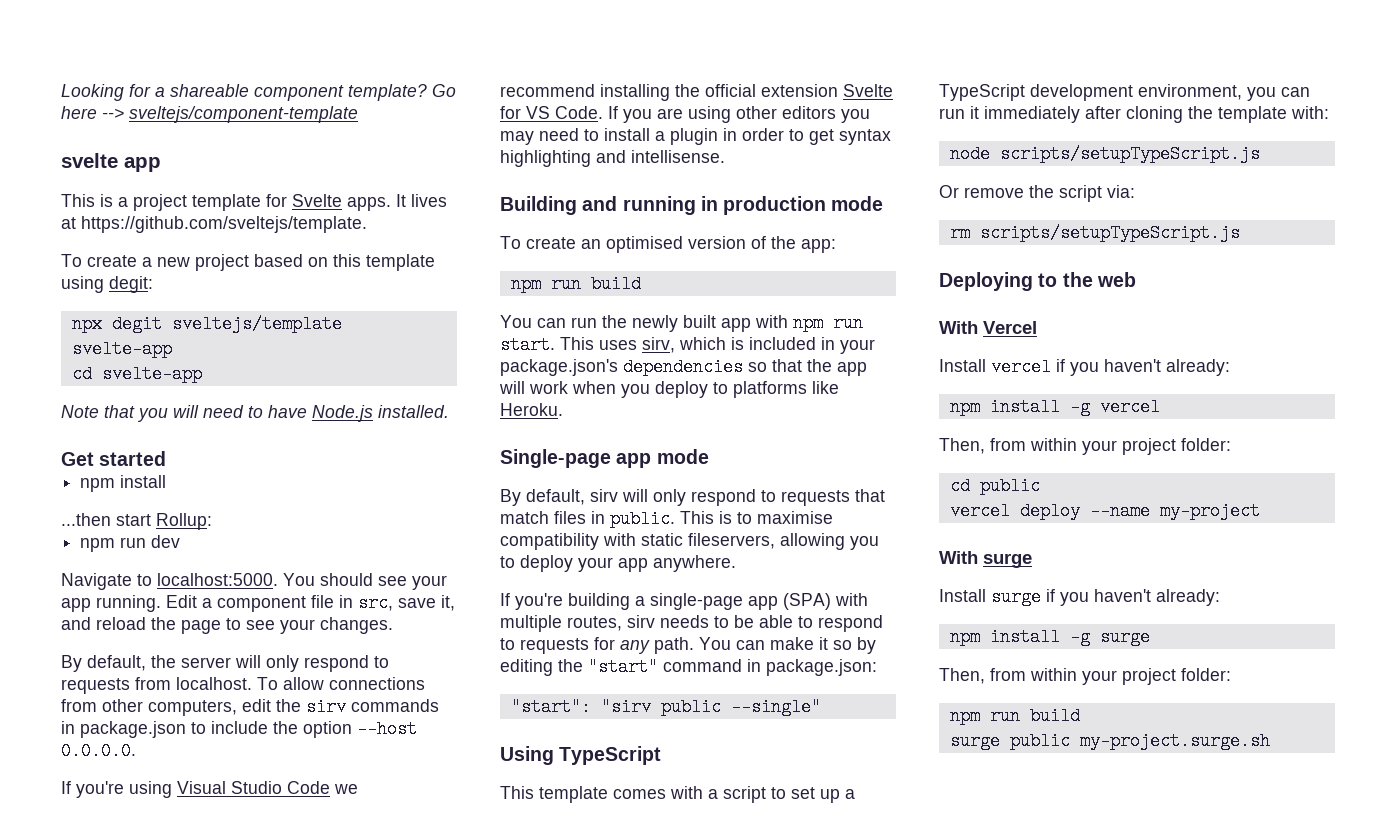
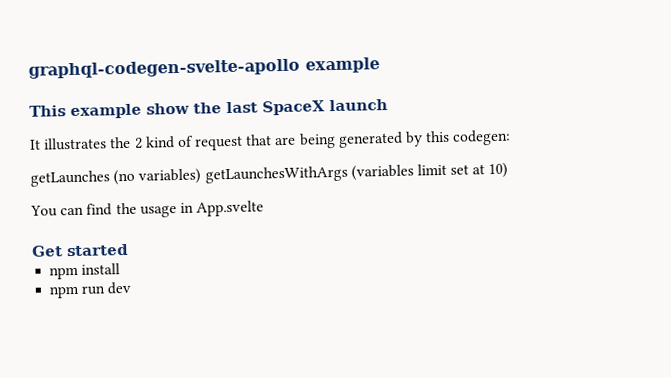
- Looking for a shareable component template? Go here --> sveltejs/component-template
- svelte app
- This is a project template for Svelte apps. It lives at https://github.com/sveltejs/template.
- To create a new project based on this template using degit:
- npx degit sveltejs/template svelte-app
- cd svelte-app
- Note that you will need to have Node.js installed.
+ graphql-codegen-svelte-apollo example
+ This example show the last SpaceX launch
+ It illustrates the 2 kind of request that are being generated by this codegen:
+ getLaunches (no variables) getLaunchesWithArgs (variables limit set at 10)
+ You can find the usage in App.svelte
- ...then start Rollup:
- Navigate to localhost:5000. You should see your app running. Edit a component file in src, save it, and reload the page to see your changes.
- By default, the server will only respond to requests from localhost. To allow connections from other computers, edit the sirv commands in package.json to include the option --host 0.0.0.0.
- If you're using Visual Studio Code we recommend installing the official extension Svelte for VS Code. If you are using other editors you may need to install a plugin in order to get syntax highlighting and intellisense.
- Building and running in production mode
- To create an optimised version of the app:
- npm run build
- You can run the newly built app with npm run start. This uses sirv, which is included in your package.json's dependencies so that the app will work when you deploy to platforms like Heroku.
- Single-page app mode
- By default, sirv will only respond to requests that match files in public. This is to maximise compatibility with static fileservers, allowing you to deploy your app anywhere.
- If you're building a single-page app (SPA) with multiple routes, sirv needs to be able to respond to requests for any path. You can make it so by editing the "start" command in package.json:
- "start": "sirv public --single"
- Using TypeScript
- This template comes with a script to set up a TypeScript development environment, you can run it immediately after cloning the template with:
- node scripts/setupTypeScript.js
- Or remove the script via:
- rm scripts/setupTypeScript.js
- Deploying to the web
- With Vercel
- Install vercel if you haven't already:
- npm install -g vercel
- Then, from within your project folder:
- cd public
- vercel deploy --name my-project
- With surge
- Install surge if you haven't already:
- npm install -g surge
- Then, from within your project folder:
- npm run build
- surge public my-project.surge.sh

